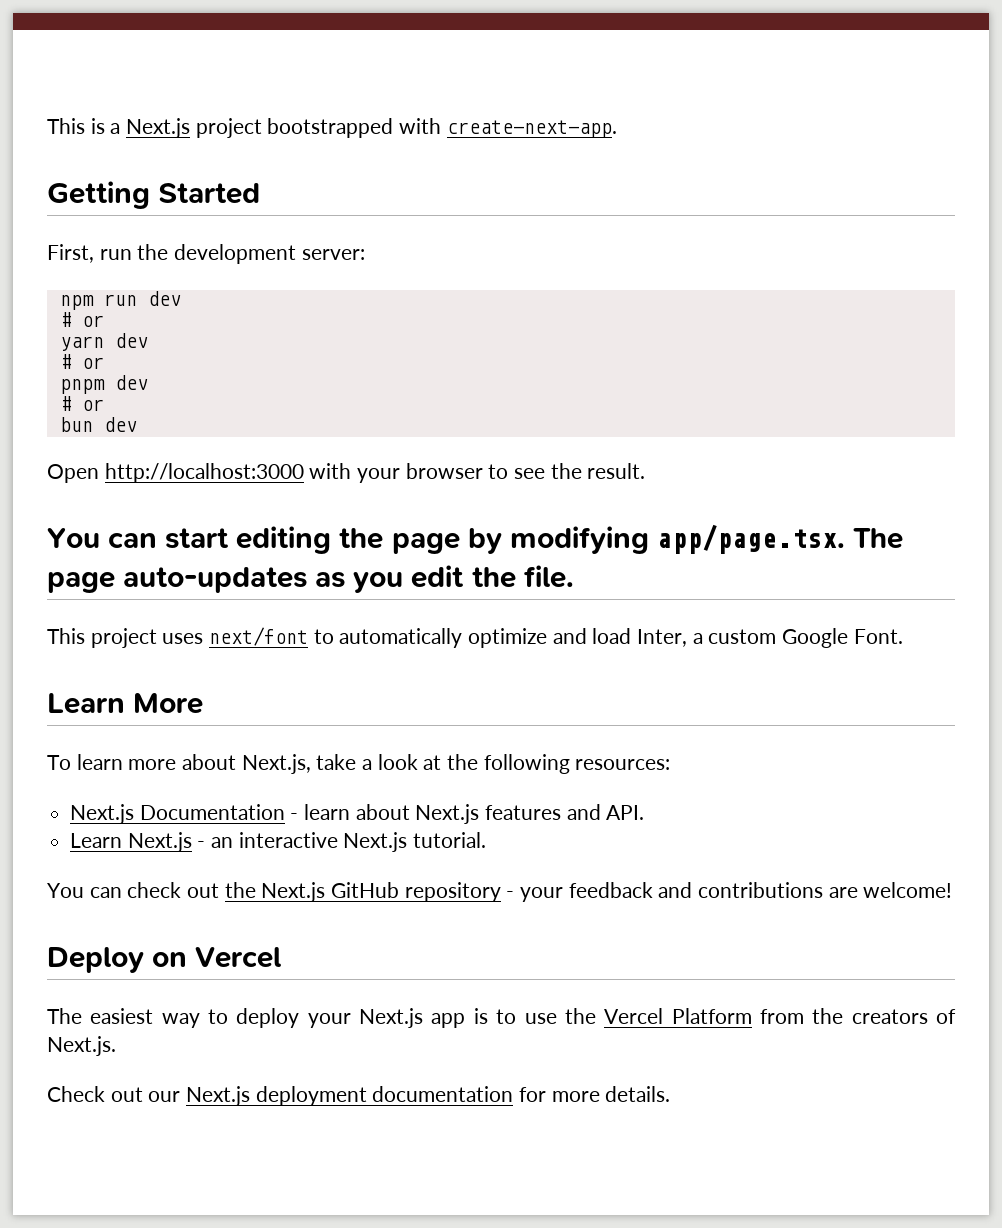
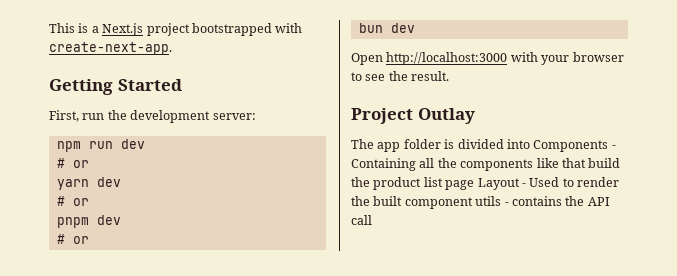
- You can start editing the page by modifying app/page.tsx. The page auto-updates as you edit the file.
- This project uses next/font to automatically optimize and load Inter, a custom Google Font.
- Learn More
- To learn more about Next.js, take a look at the following resources:
- Next.js Documentation - learn about Next.js features and API.
- Learn Next.js - an interactive Next.js tutorial.
- You can check out the Next.js GitHub repository - your feedback and contributions are welcome!
- Deploy on Vercel
- The easiest way to deploy your Next.js app is to use the Vercel Platform from the creators of Next.js.
- Check out our Next.js deployment documentation for more details.
+ Project Outlay
+ The app folder is divided into Components - Containing all the components like that build the product list page Layout - Used to render the built component utils - contains the API call

